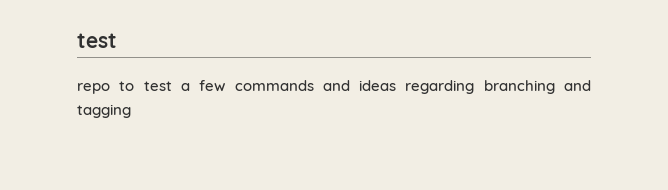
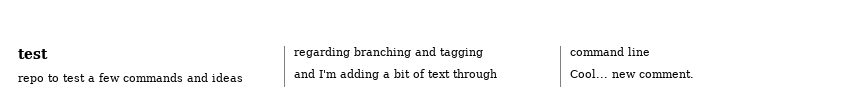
+ and I'm adding a bit of text through command line
+ Cool... new comment.

